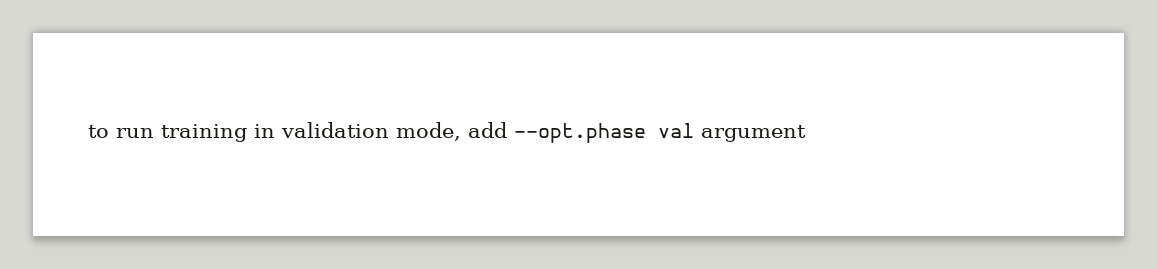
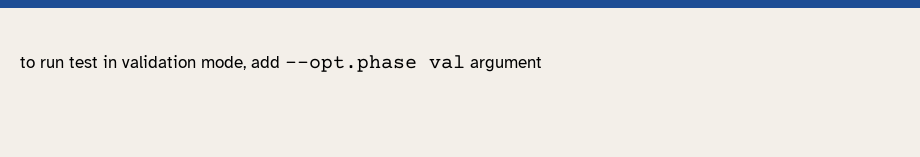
- to run training in validation mode, add --opt.phase val argument
+ to run test in validation mode, add --opt.phase val argument

